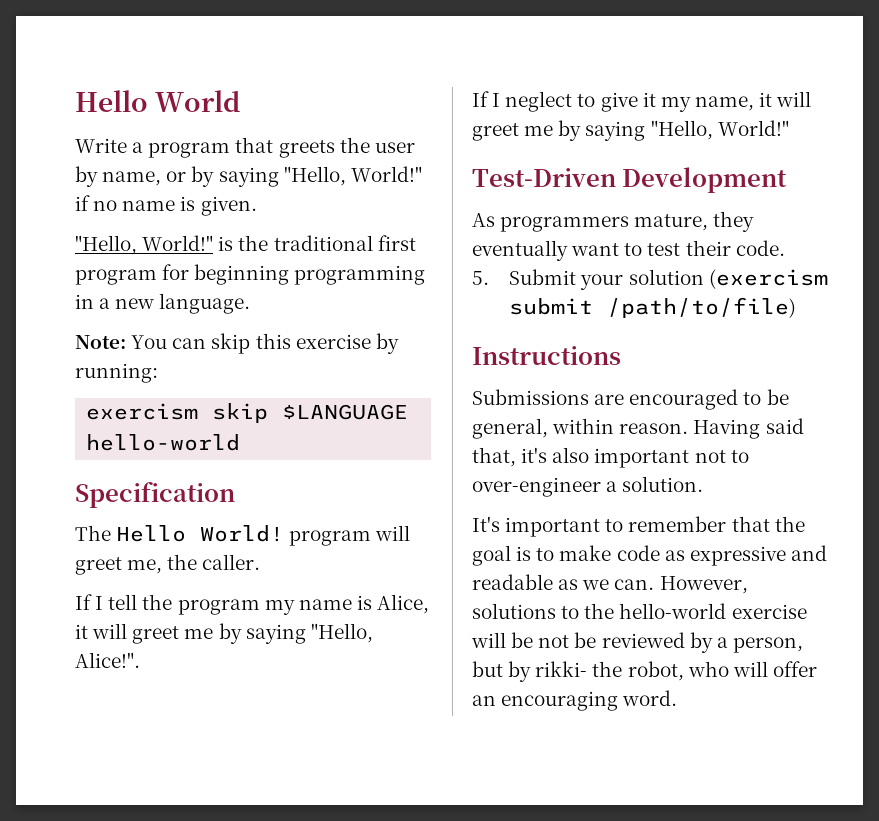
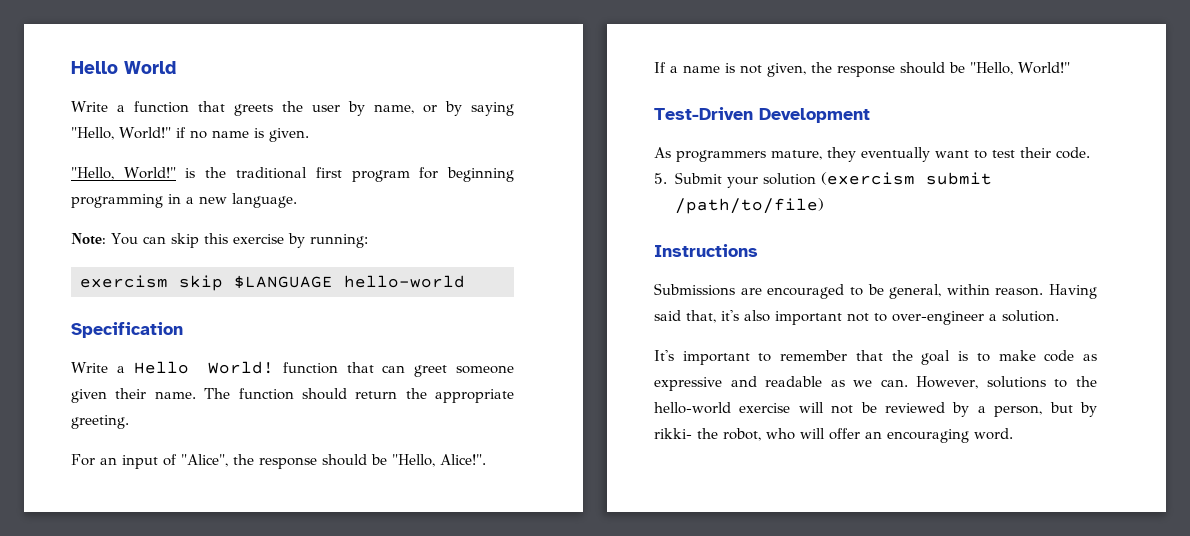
- Write a program that greets the user by name, or by saying "Hello, World!" if no name is given.
+ Write a function that greets the user by name, or by saying "Hello, World!" if no name is given.
- The Hello World! program will greet me, the caller.
- If I tell the program my name is Alice, it will greet me by saying "Hello, Alice!".
- If I neglect to give it my name, it will greet me by saying "Hello, World!"
+ Write a Hello World! function that can greet someone given their name. The function should return the appropriate greeting.
+ For an input of "Alice", the response should be "Hello, Alice!".
+ If a name is not given, the response should be "Hello, World!"
- However, solutions to the hello-world exercise will be not be reviewed by a person, but by rikki- the robot, who will offer an encouraging word.
+ However, solutions to the hello-world exercise will not be reviewed by a person, but by rikki- the robot, who will offer an encouraging word.

